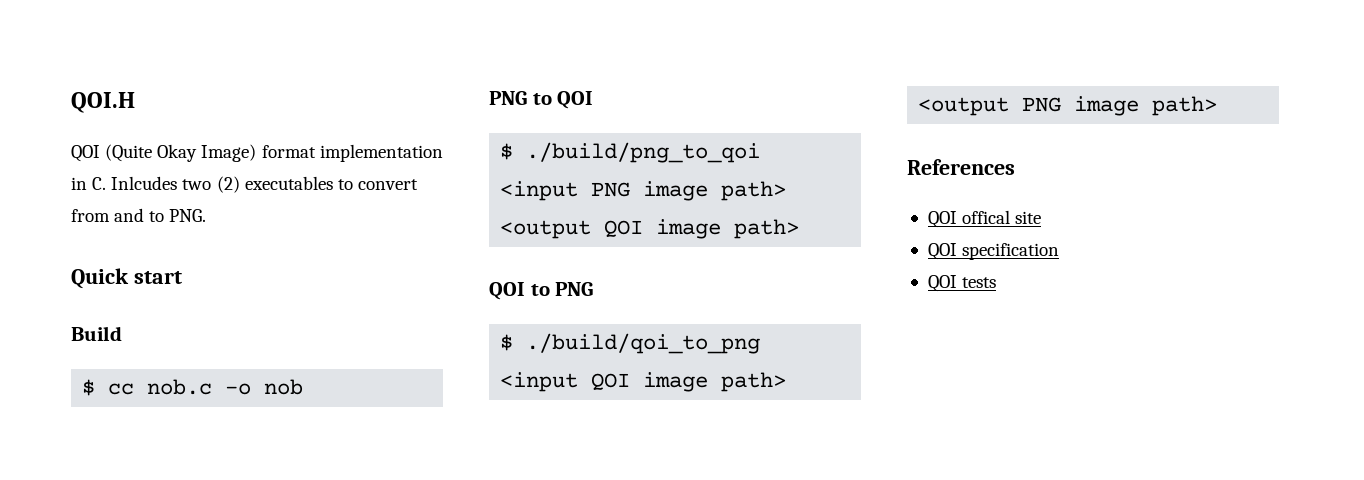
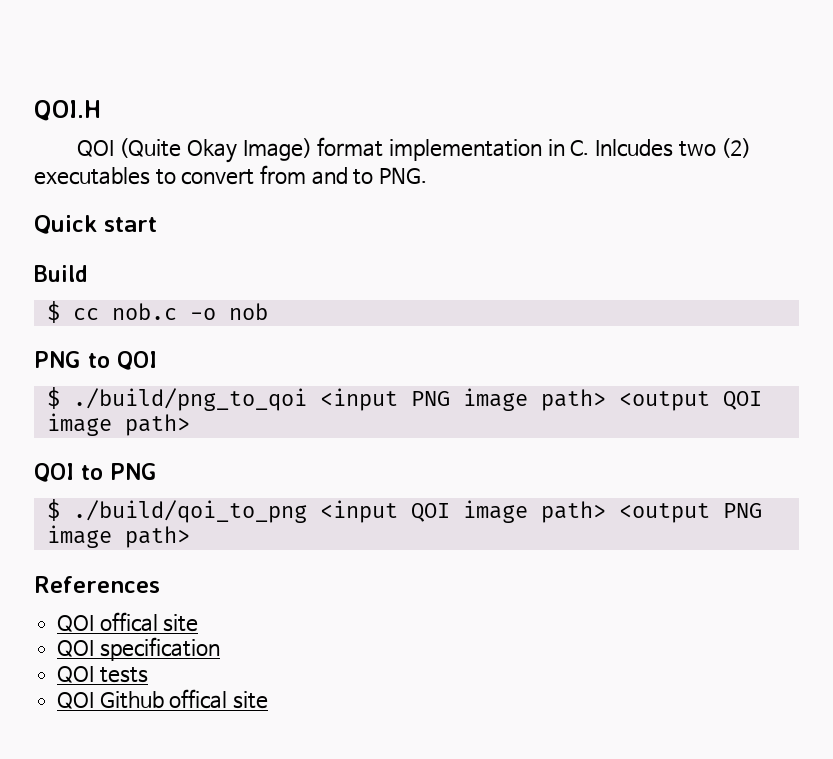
+ QOI Github offical site

